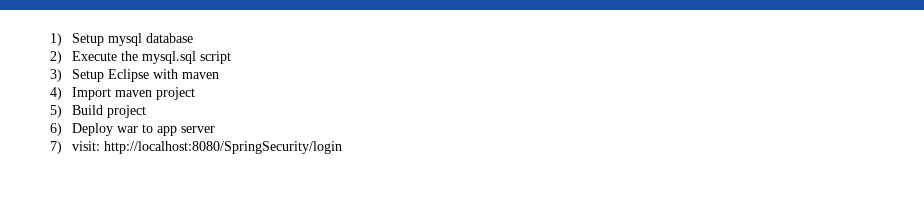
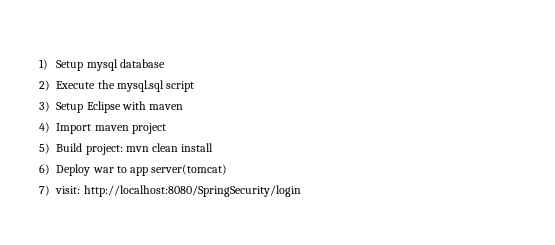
- 5) Build project
+ 5) Build project: mvn clean install
- 6) Deploy war to app server
+ 6) Deploy war to app server(tomcat)

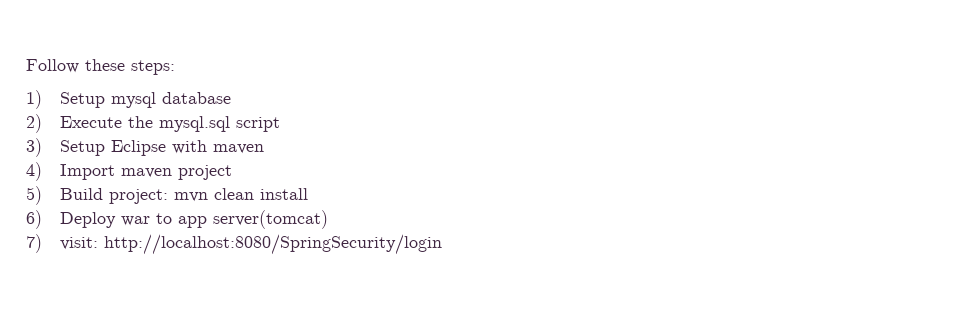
+ Follow these steps:

